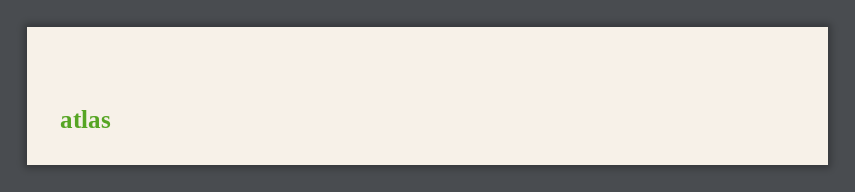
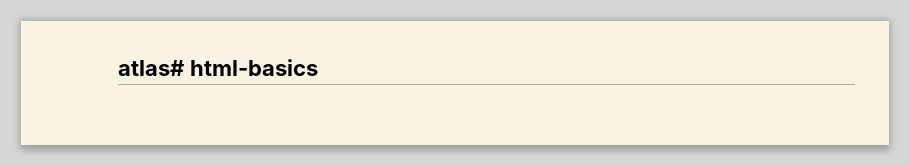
- atlas
+ atlas# html-basics

